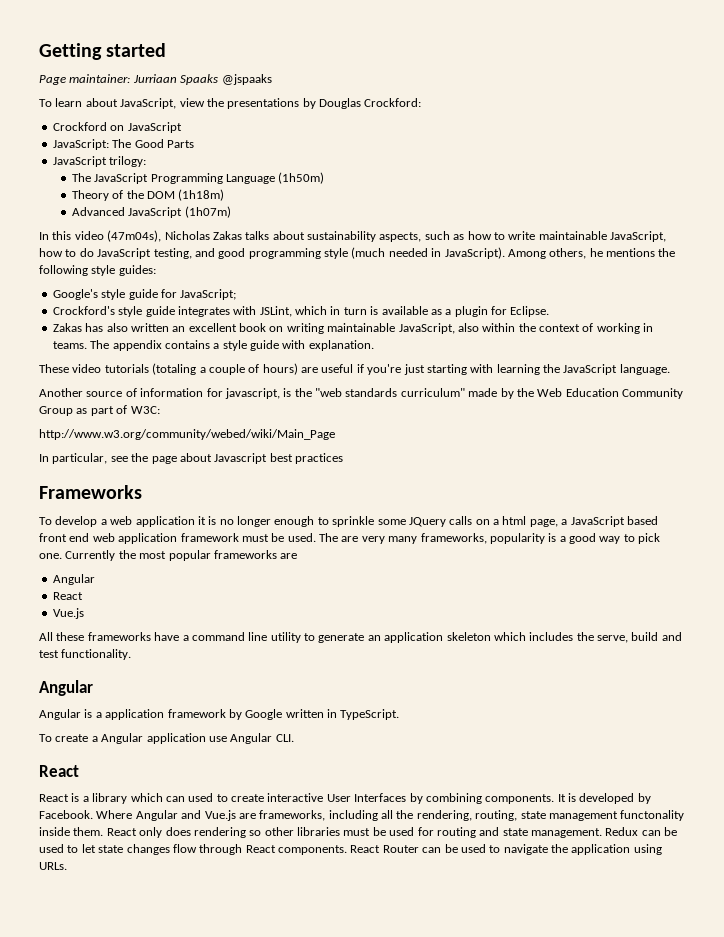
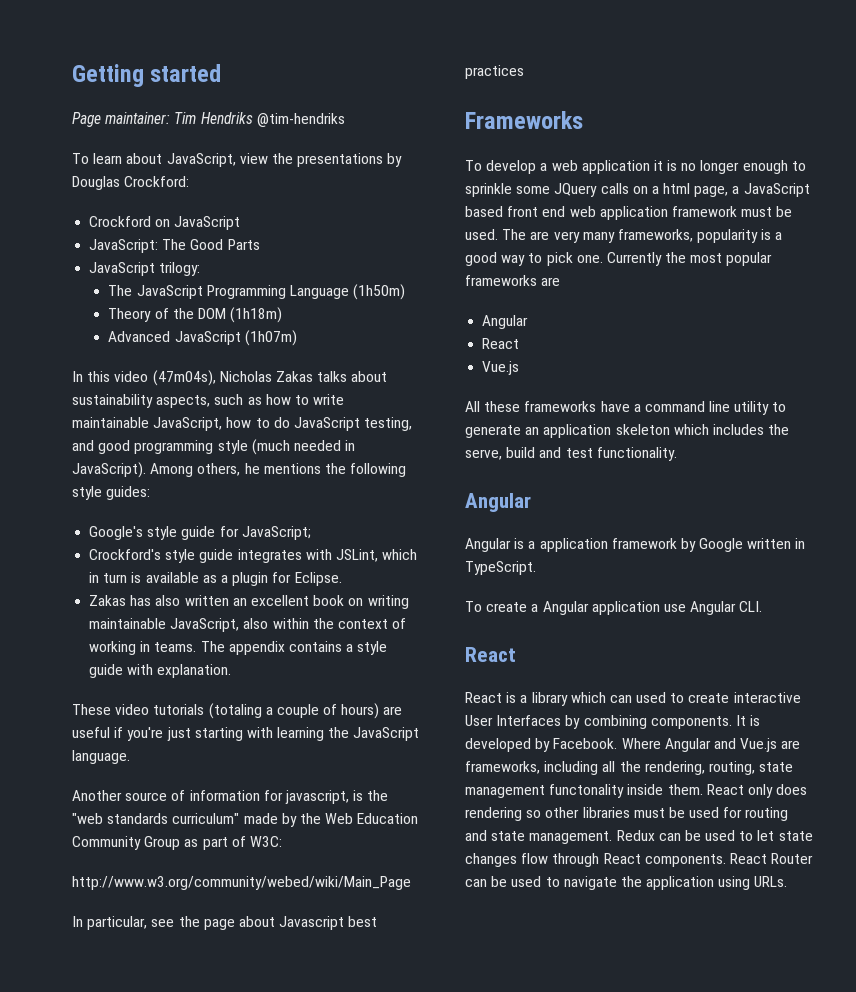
- Page maintainer: Jurriaan Spaaks @jspaaks
+ Page maintainer: Tim Hendriks @tim-hendriks

